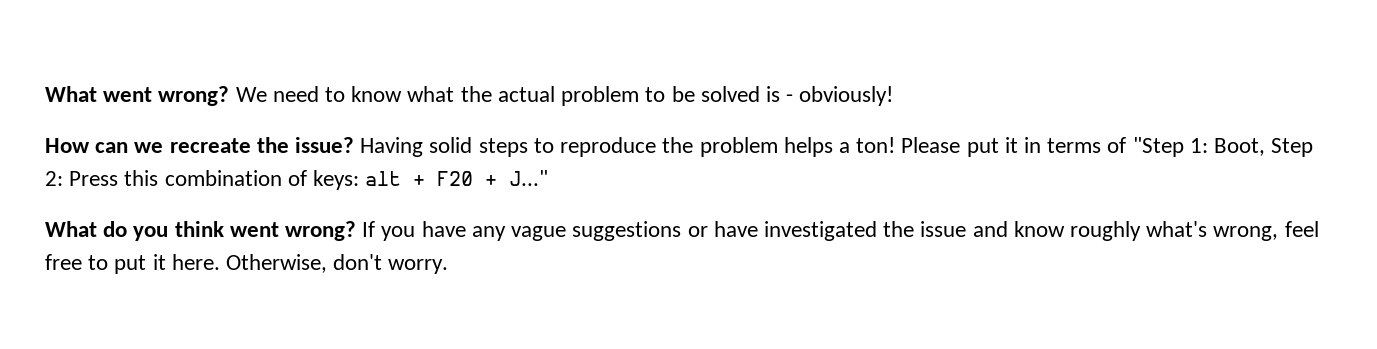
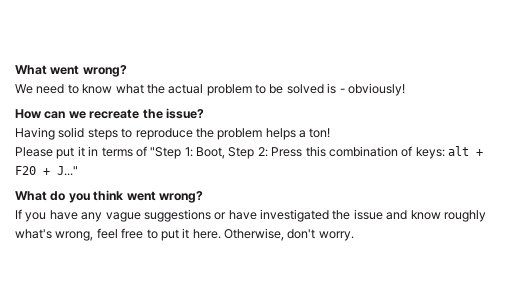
- What went wrong? We need to know what the actual problem to be solved is - obviously!
+ What went wrong?
+ We need to know what the actual problem to be solved is - obviously!
- How can we recreate the issue? Having solid steps to reproduce the problem helps a ton! Please put it in terms of "Step 1: Boot, Step 2: Press this combination of keys: alt + F20 + J..."
+ How can we recreate the issue?
+ Having solid steps to reproduce the problem helps a ton!
+ Please put it in terms of "Step 1: Boot, Step 2: Press this combination of keys: alt + F20 + J..."
- What do you think went wrong? If you have any vague suggestions or have investigated the issue and know roughly what's wrong, feel free to put it here.
+ What do you think went wrong?
+ If you have any vague suggestions or have investigated the issue and know roughly what's wrong, feel free to put it here.

